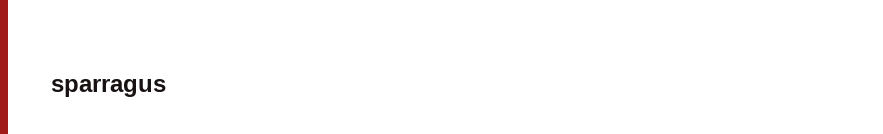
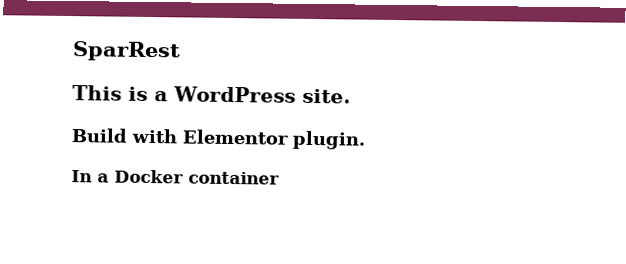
- sparragus
+ SparRest
+ This is a WordPress site.
+ Build with Elementor plugin.
+ In a Docker container

